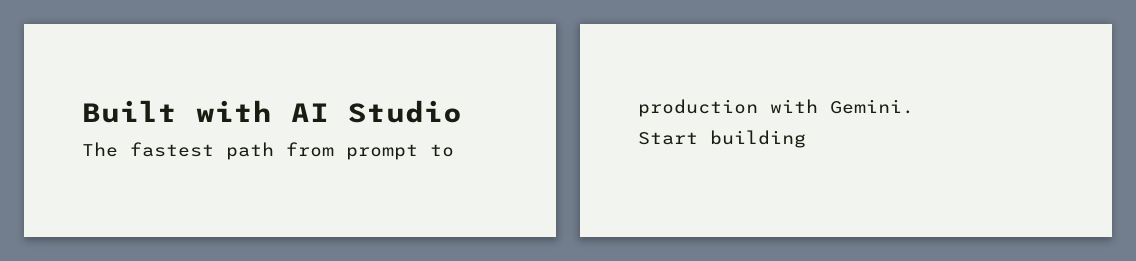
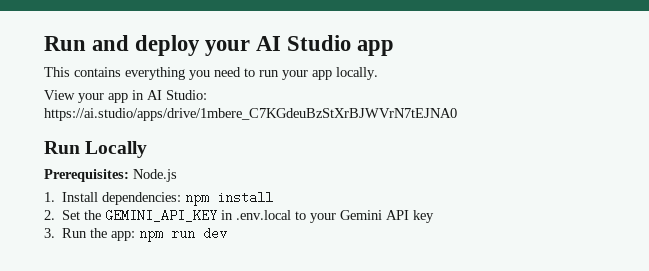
- Built with AI Studio
- The fastest path from prompt to production with Gemini.
- Start building
+ Run and deploy your AI Studio app
+ This contains everything you need to run your app locally.
+ View your app in AI Studio: https://ai.studio/apps/drive/1mbere_C7KGdeuBzStXrBJWVrN7tEJNA0
+ Run Locally
+ Prerequisites: Node.js
+ 1. Install dependencies: npm install
+ 2. Set the GEMINI_API_KEY in .env.local to your Gemini API key
+ 3. Run the app: npm run dev

